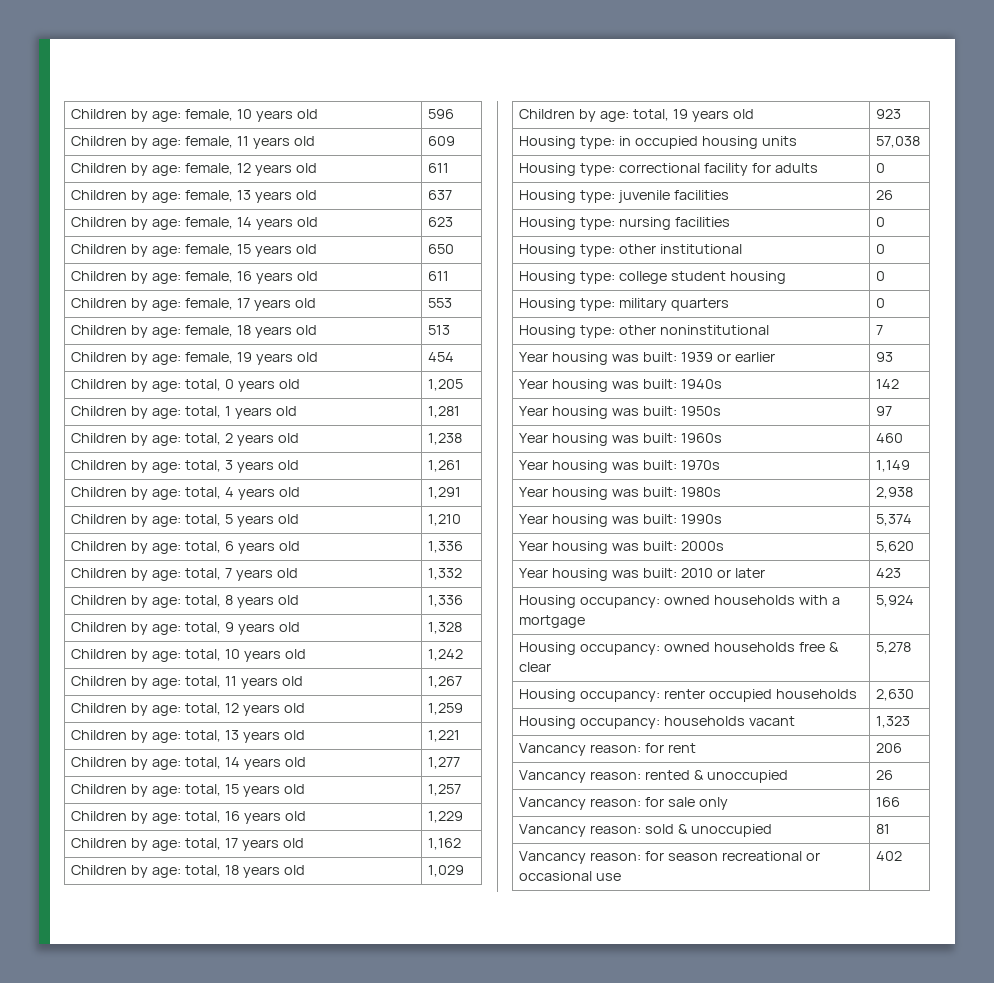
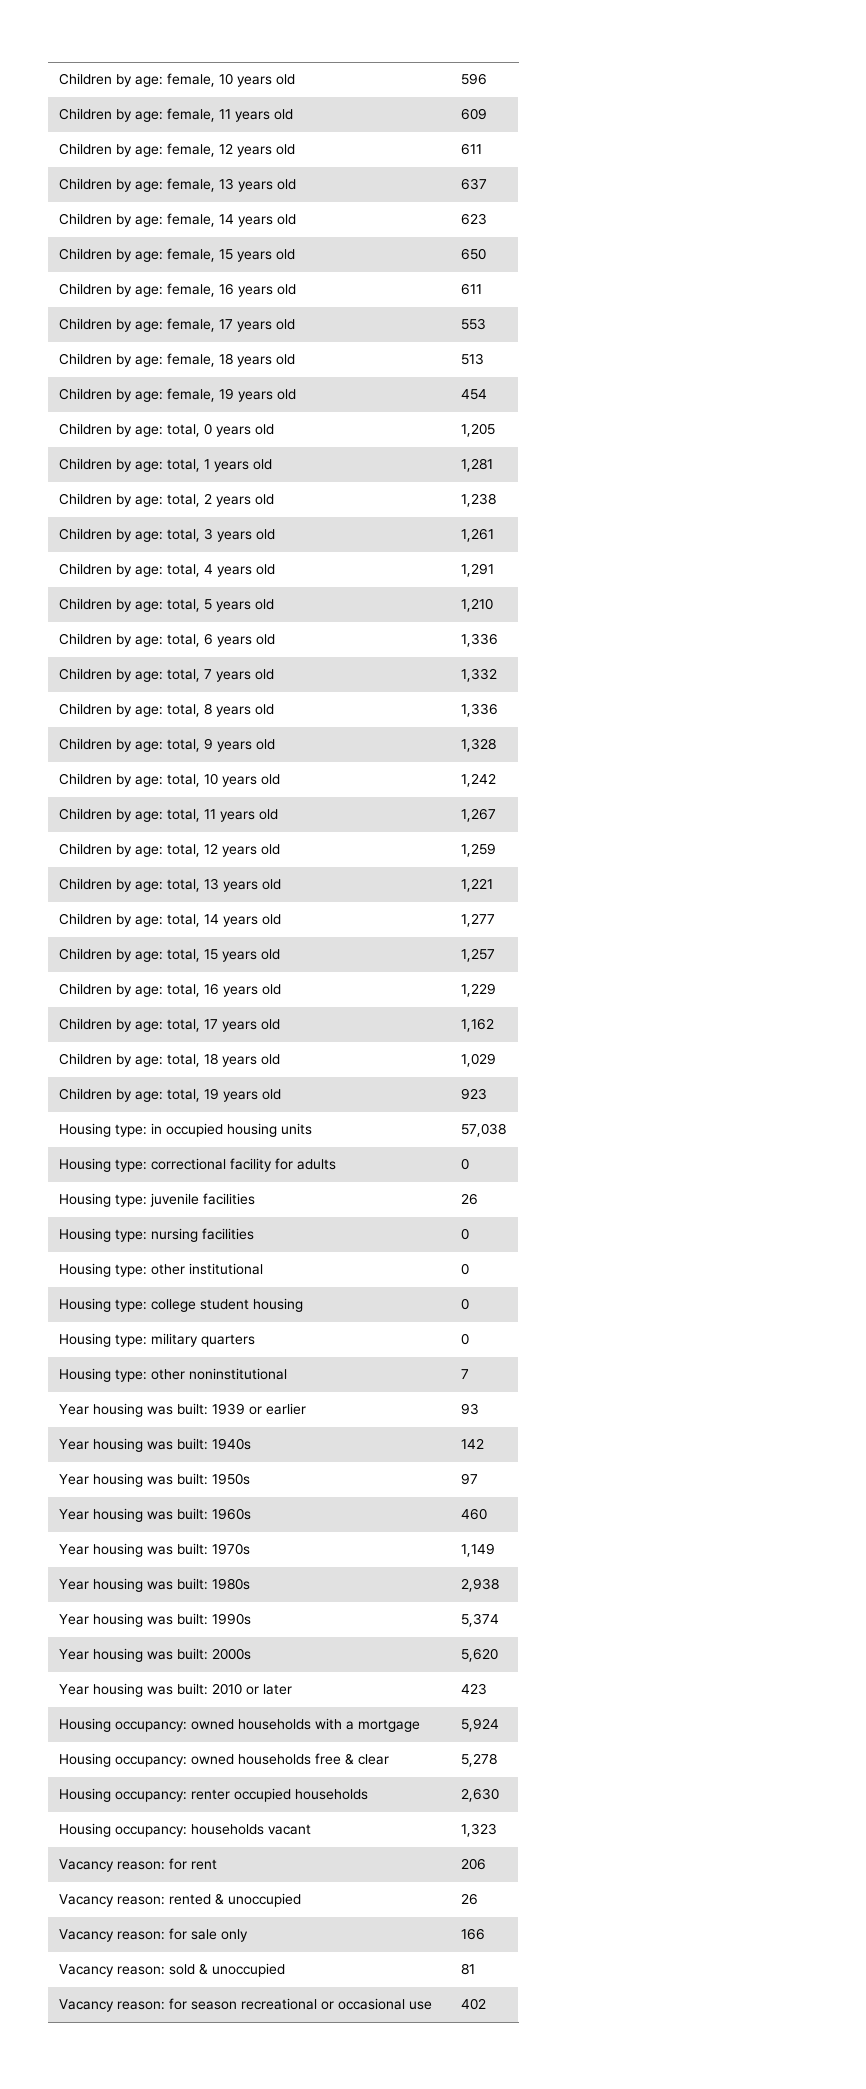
- Vancancy reason: for rent | 206
+ Vacancy reason: for rent | 206
- Vancancy reason: rented & unoccupied | 26
+ Vacancy reason: rented & unoccupied | 26
- Vancancy reason: for sale only | 166
+ Vacancy reason: for sale only | 166
- Vancancy reason: sold & unoccupied | 81
+ Vacancy reason: sold & unoccupied | 81
- Vancancy reason: for season recreational or occasional use | 402
+ Vacancy reason: for season recreational or occasional use | 402

